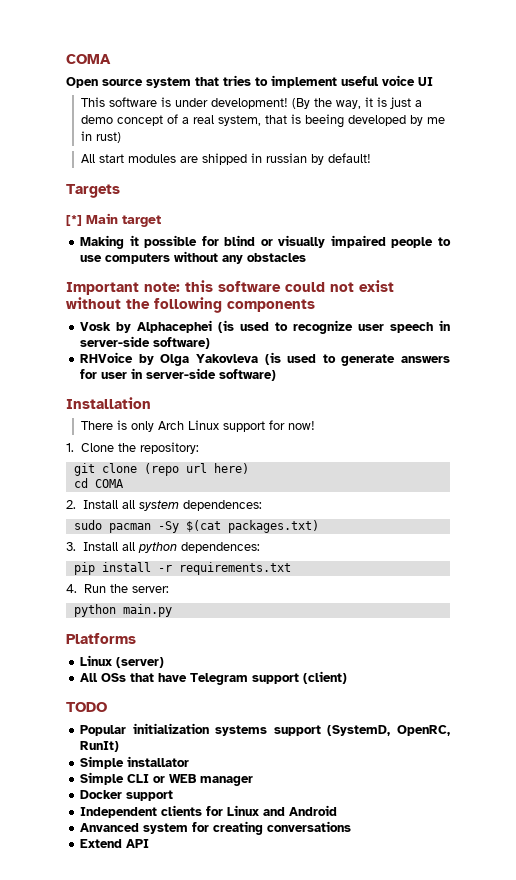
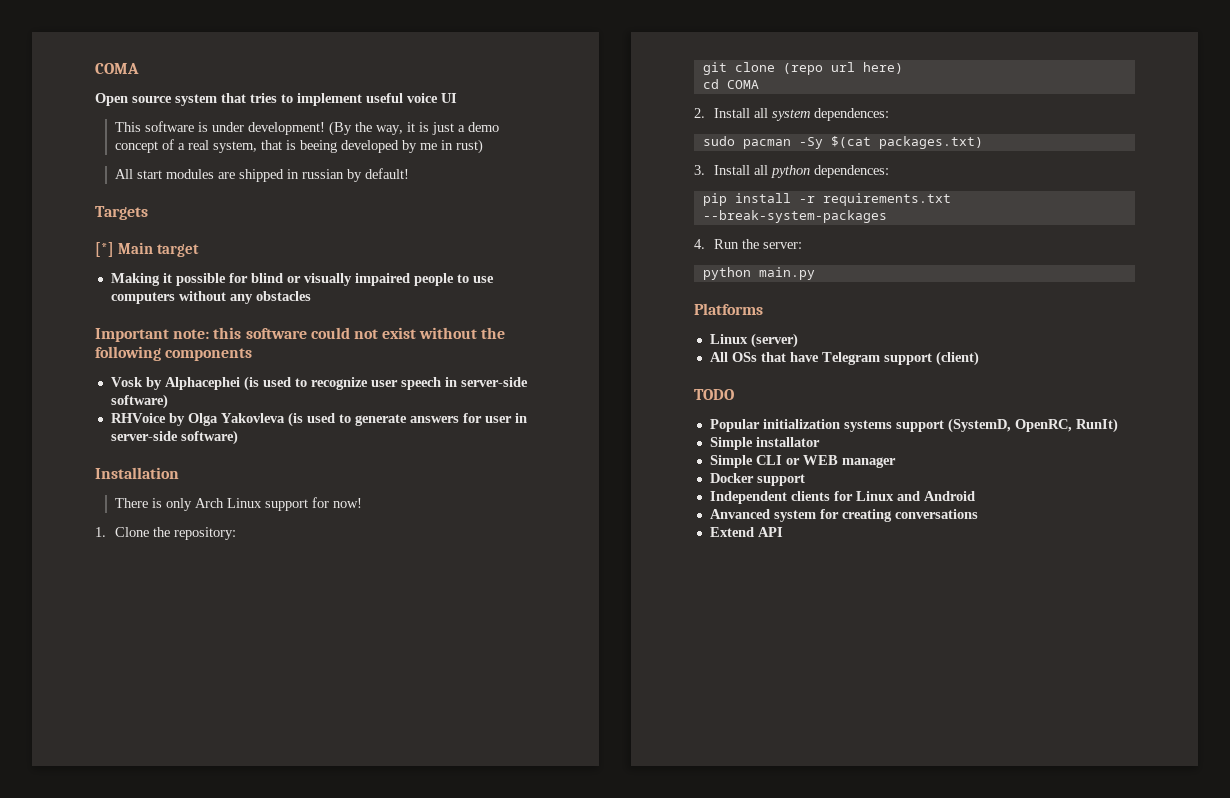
- pip install -r requirements.txt
+ pip install -r requirements.txt --break-system-packages

